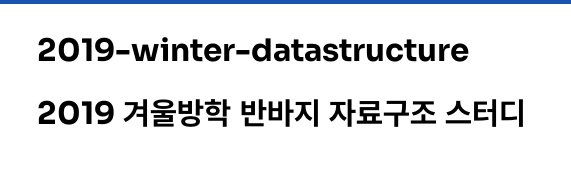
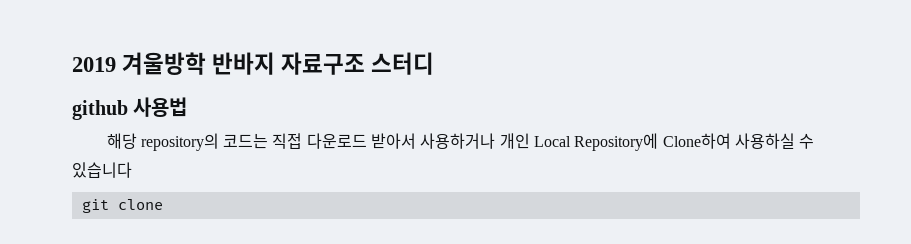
- 2019-winter-datastructure
+ github 사용법
+ 해당 repository의 코드는 직접 다운로드 받아서 사용하거나 개인 Local Repository에 Clone하여 사용하실 수 있습니다
+ git clone

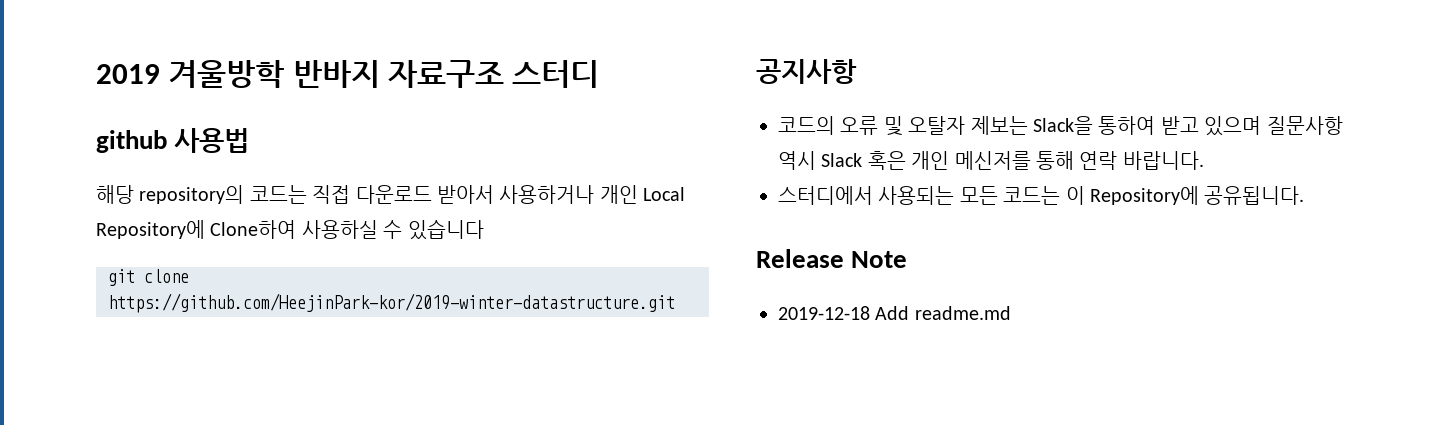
- git clone
+ git clone https://github.com/HeejinPark-kor/2019-winter-datastructure.git
+ 공지사항
+ 코드의 오류 및 오탈자 제보는 Slack을 통하여 받고 있으며 질문사항 역시 Slack 혹은 개인 메신저를 통해 연락 바랍니다.
+ 스터디에서 사용되는 모든 코드는 이 Repository에 공유됩니다.
+ Release Note
+ 2019-12-18 Add readme.md

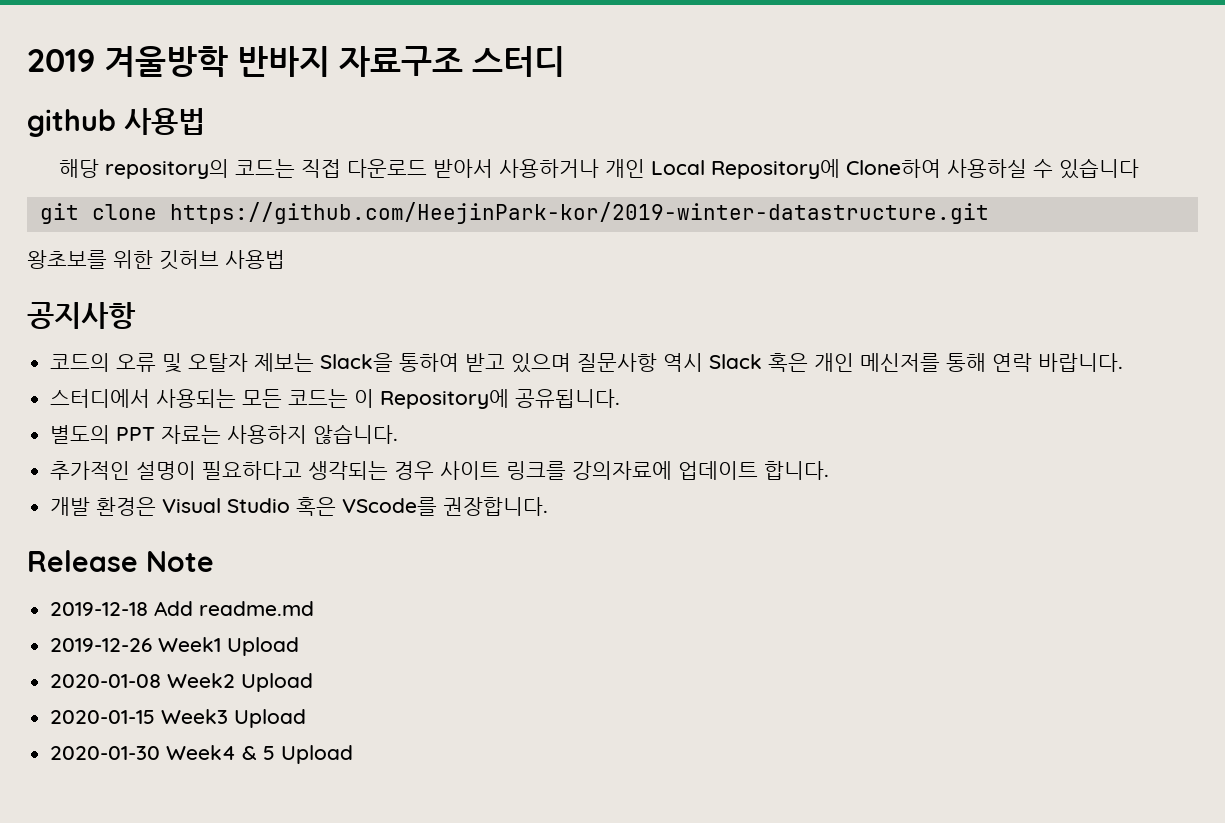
+ 왕초보를 위한 깃허브 사용법
+ 별도의 PPT 자료는 사용하지 않습니다.
+ 추가적인 설명이 필요하다고 생각되는 경우 사이트 링크를 강의자료에 업데이트 합니다.
+ 개발 환경은 Visual Studio 혹은 VScode를 권장합니다.
+ 2019-12-26 Week1 Upload
+ 2020-01-08 Week2 Upload
+ 2020-01-15 Week3 Upload
+ 2020-01-30 Week4 & 5 Upload

